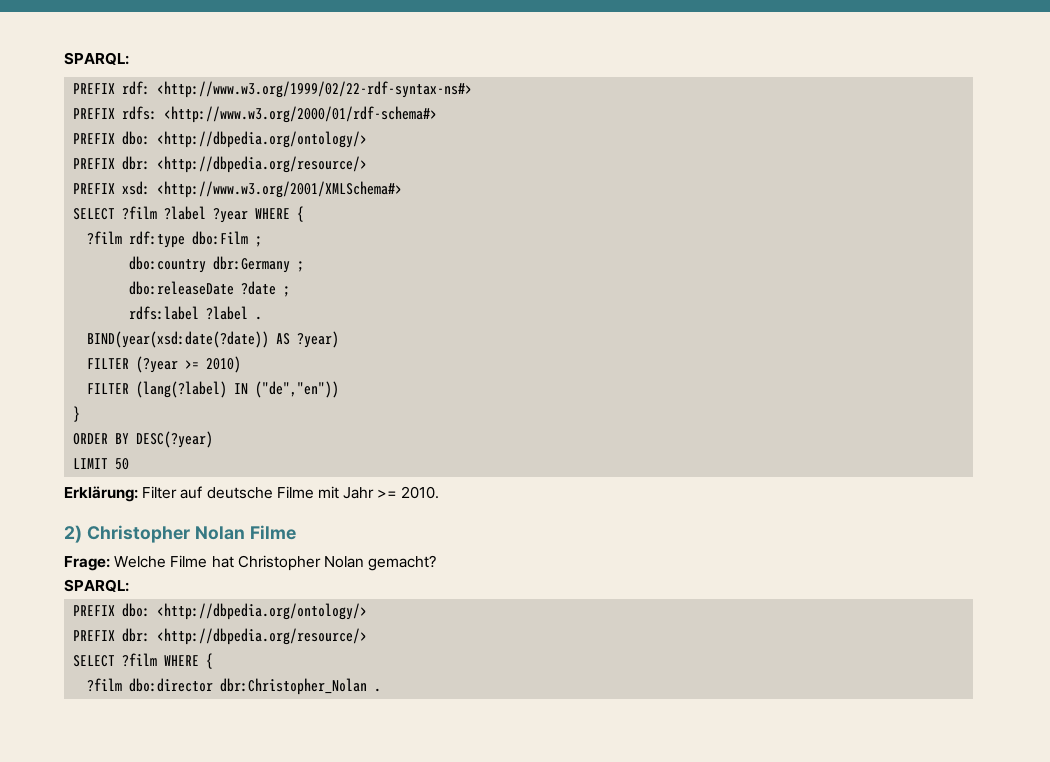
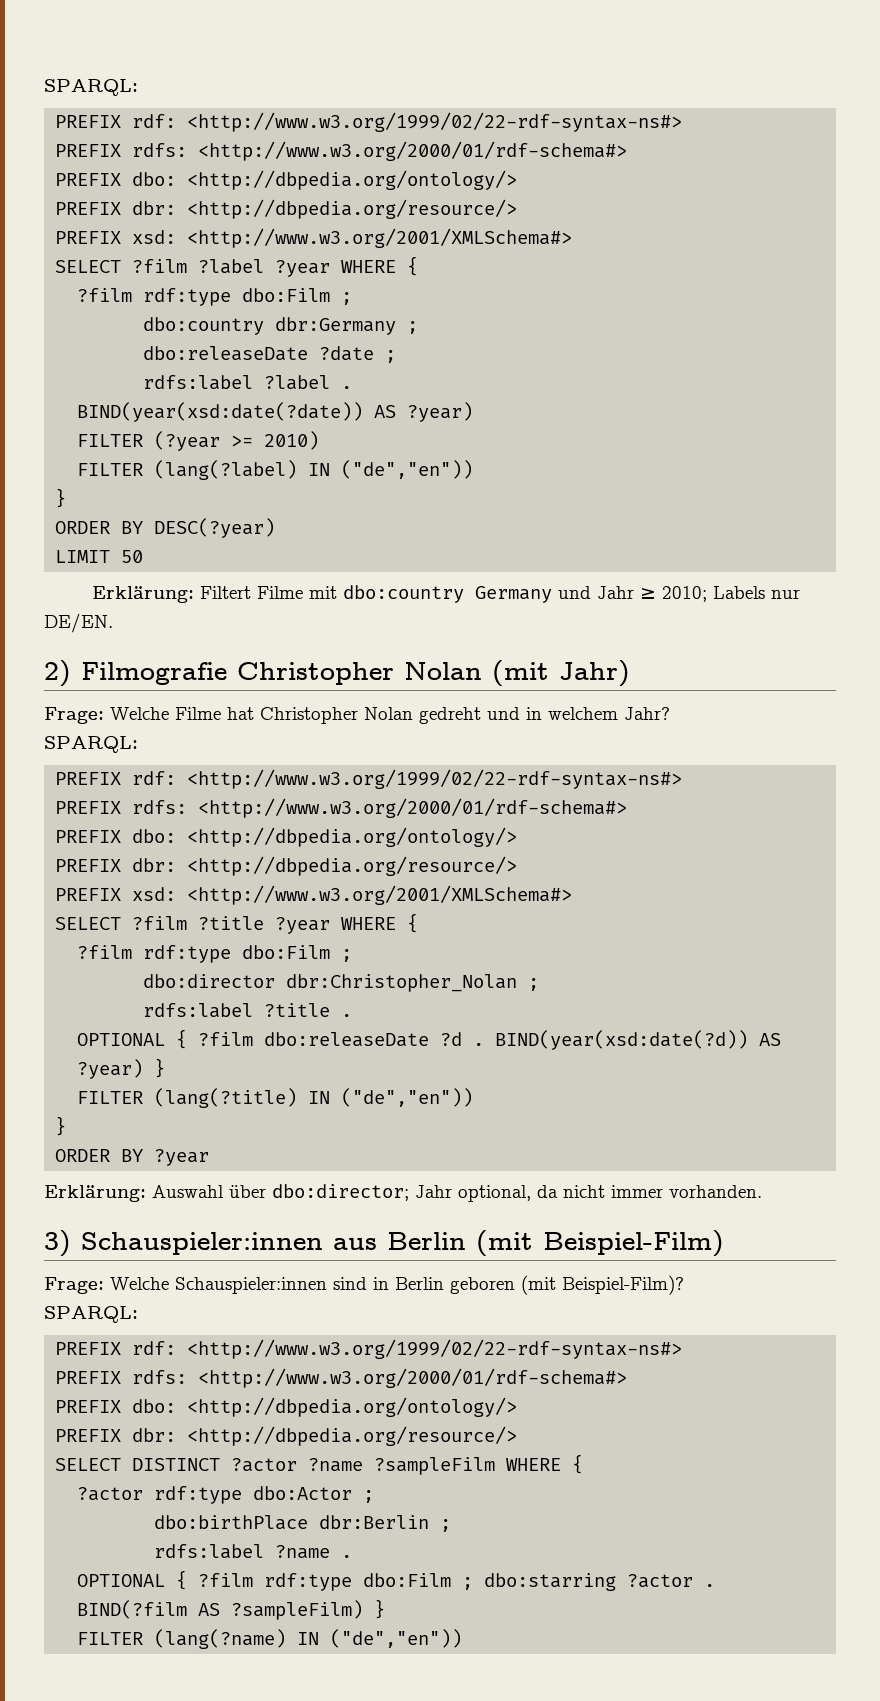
- Erklärung: Filter auf deutsche Filme mit Jahr >= 2010.
+ Erklärung: Filtert Filme mit dbo:country Germany und Jahr ≥ 2010; Labels nur DE/EN.
- 2) Christopher Nolan Filme
+ 2) Filmografie Christopher Nolan (mit Jahr)
- Frage: Welche Filme hat Christopher Nolan gemacht?
+ Frage: Welche Filme hat Christopher Nolan gedreht und in welchem Jahr?
  SPARQL:
+ PREFIX rdf: <http://www.w3.org/1999/02/22-rdf-syntax-ns#>
+ PREFIX rdfs: <http://www.w3.org/2000/01/rdf-schema#>
+ PREFIX dbo: <http://dbpedia.org/ontology/>
+ PREFIX dbr: <http://dbpedia.org/resource/>
+ PREFIX xsd: <http://www.w3.org/2001/XMLSchema#>
+ SELECT ?film ?title ?year WHERE {
+ ?film rdf:type dbo:Film ;
+ dbo:director dbr:Christopher_Nolan ;
+ rdfs:label ?title .
+ OPTIONAL { ?film dbo:releaseDate ?d . BIND(year(xsd:date(?d)) AS ?year) }
+ FILTER (lang(?title) IN ("de","en"))
+ }
+ ORDER BY ?year
+ Erklärung: Auswahl über dbo:director; Jahr optional, da nicht immer vorhanden.
+ 3) Schauspieler:innen aus Berlin (mit Beispiel-Film)
+ Frage: Welche Schauspieler:innen sind in Berlin geboren (mit Beispiel-Film)?
+ SPARQL:
+ PREFIX rdf: <http://www.w3.org/1999/02/22-rdf-syntax-ns#>
+ PREFIX rdfs: <http://www.w3.org/2000/01/rdf-schema#>
- SELECT ?film WHERE {
- ?film dbo:director dbr:Christopher_Nolan .
+ SELECT DISTINCT ?actor ?name ?sampleFilm WHERE {
+ ?actor rdf:type dbo:Actor ;
+ dbo:birthPlace dbr:Berlin ;
+ rdfs:label ?name .
+ OPTIONAL { ?film rdf:type dbo:Film ; dbo:starring ?actor . BIND(?film AS ?sampleFilm) }
+ FILTER (lang(?name) IN ("de","en"))

